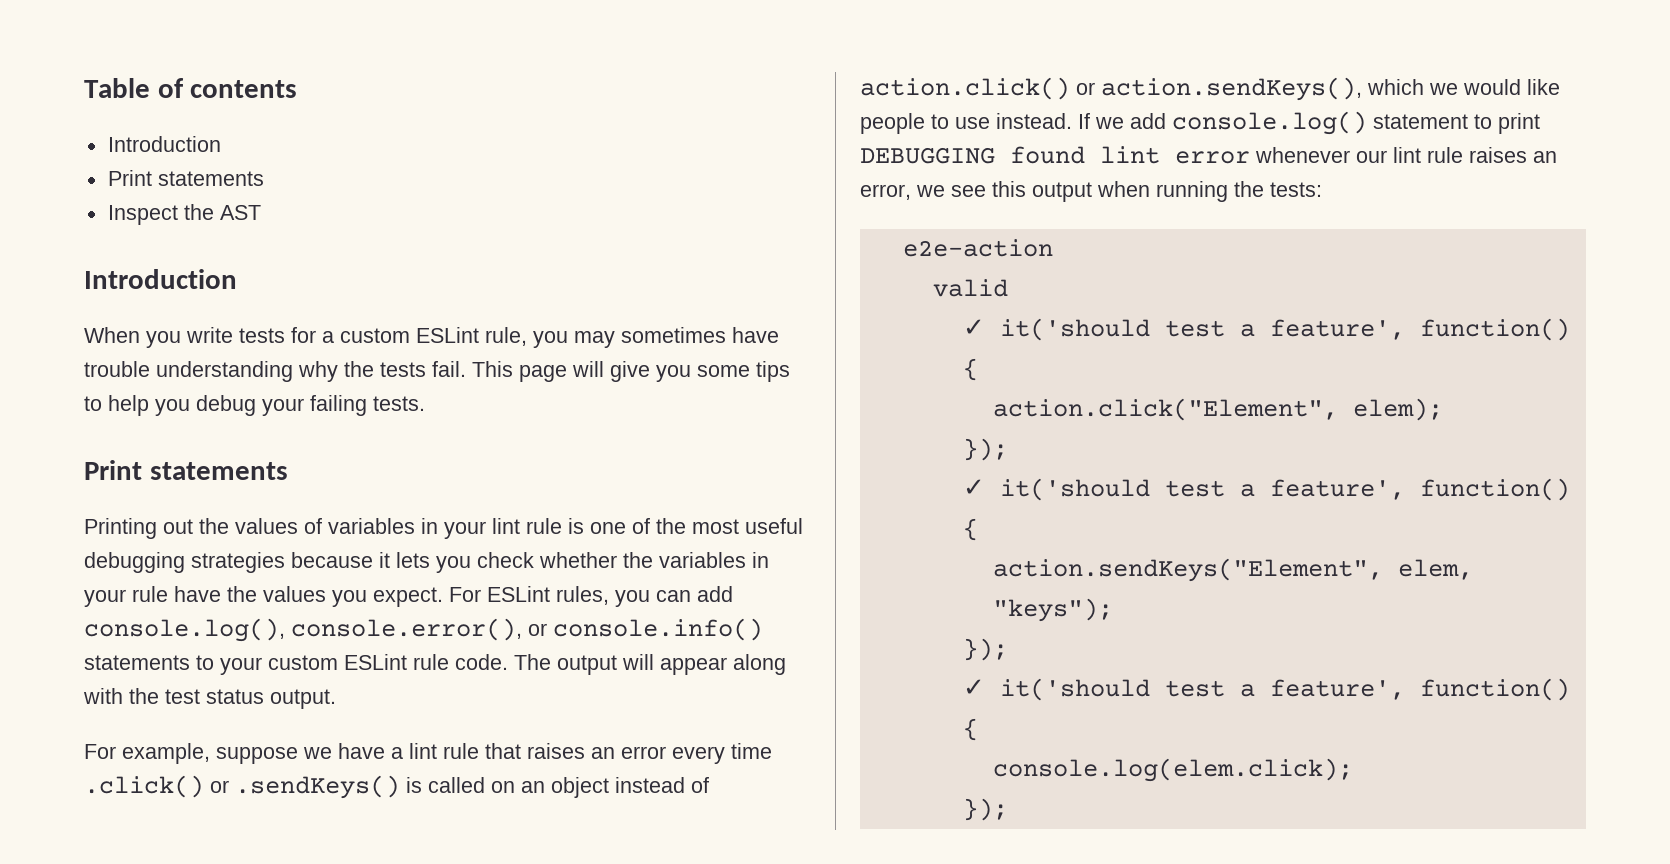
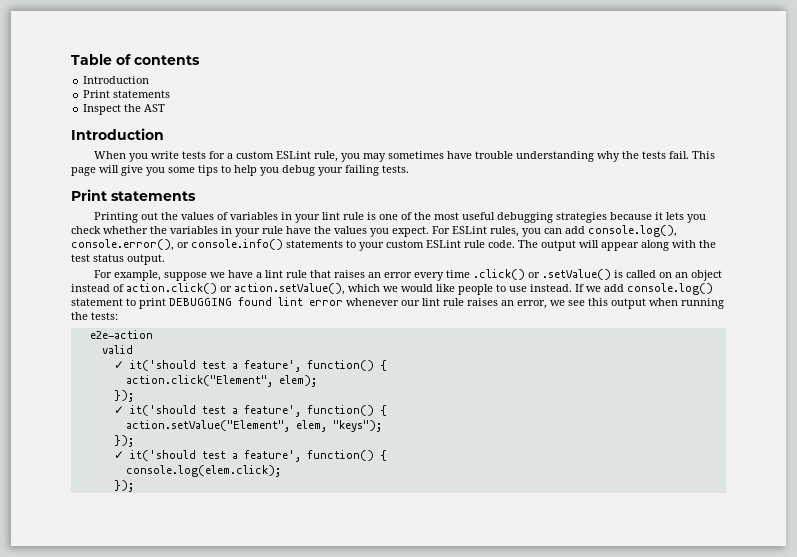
- For example, suppose we have a lint rule that raises an error every time .click() or .sendKeys() is called on an object instead of action.click() or action.sendKeys(), which we would like people to use instead.
+ For example, suppose we have a lint rule that raises an error every time .click() or .setValue() is called on an object instead of action.click() or action.setValue(), which we would like people to use instead.
- action.sendKeys("Element", elem, "keys");
+ action.setValue("Element", elem, "keys");

